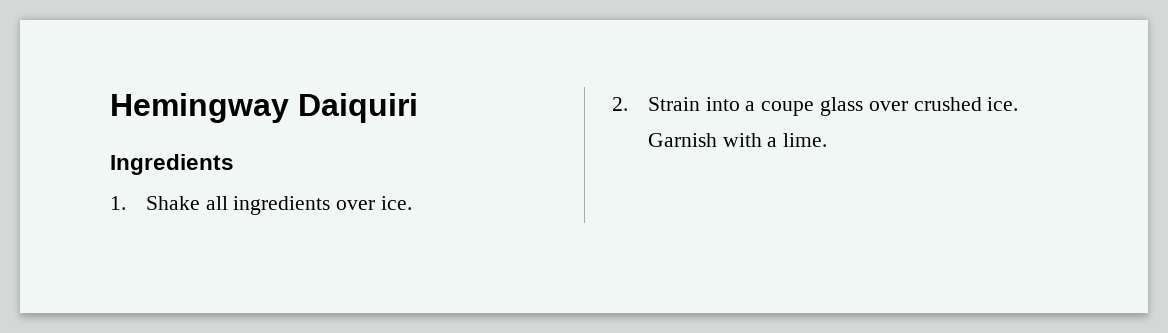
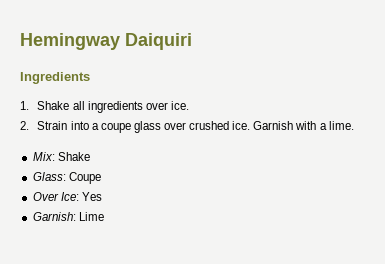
+ Mix: Shake
+ Glass: Coupe
+ Over Ice: Yes
+ Garnish: Lime

